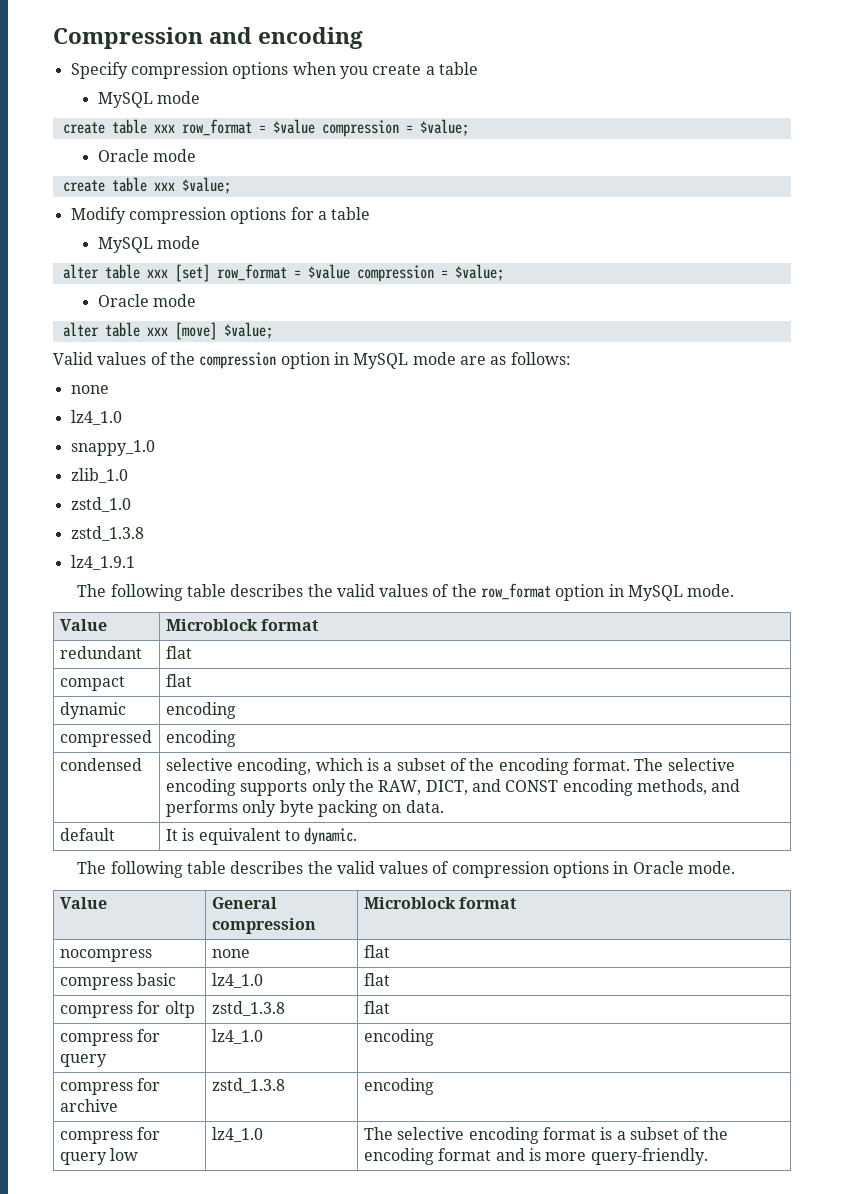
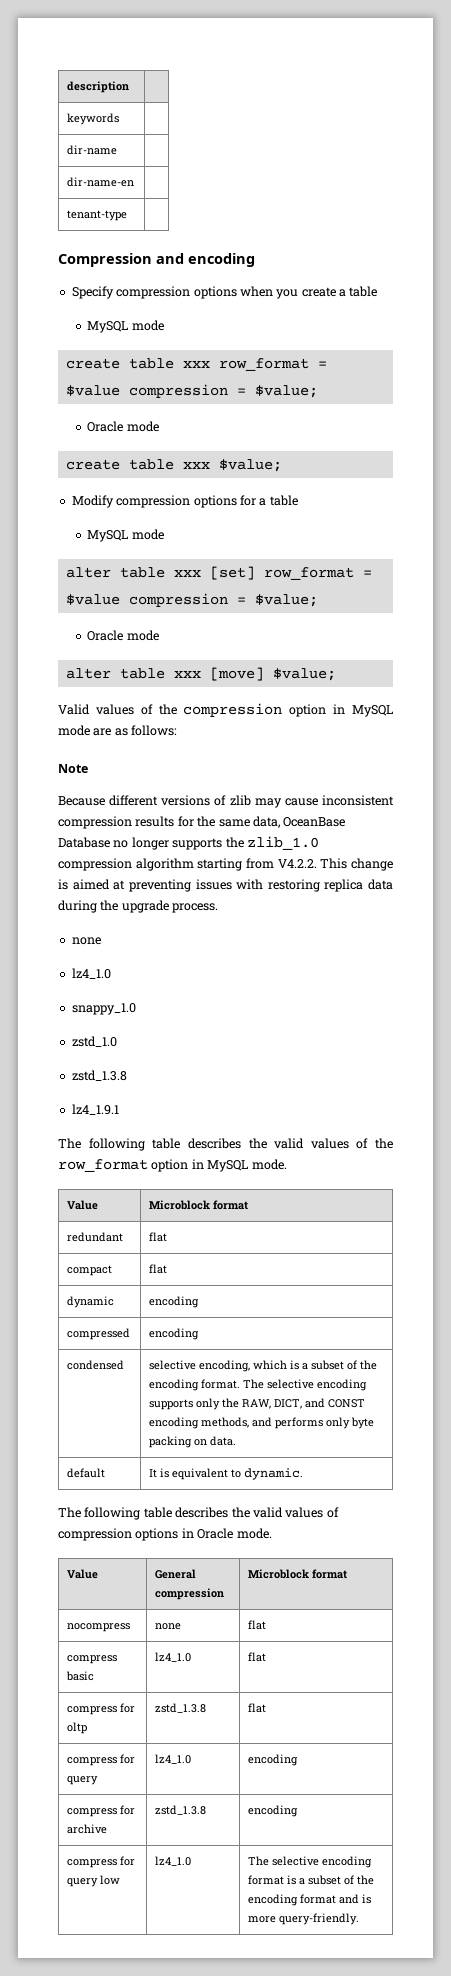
+ description |
+ keywords |
+ dir-name |
+ dir-name-en |
+ tenant-type |
+ Note
+ Because different versions of zlib may cause inconsistent compression results for the same data, OceanBase Database no longer supports the zlib_1.0 compression algorithm starting from V4.2.2. This change is aimed at preventing issues with restoring replica data during the upgrade process.
- zlib_1.0

